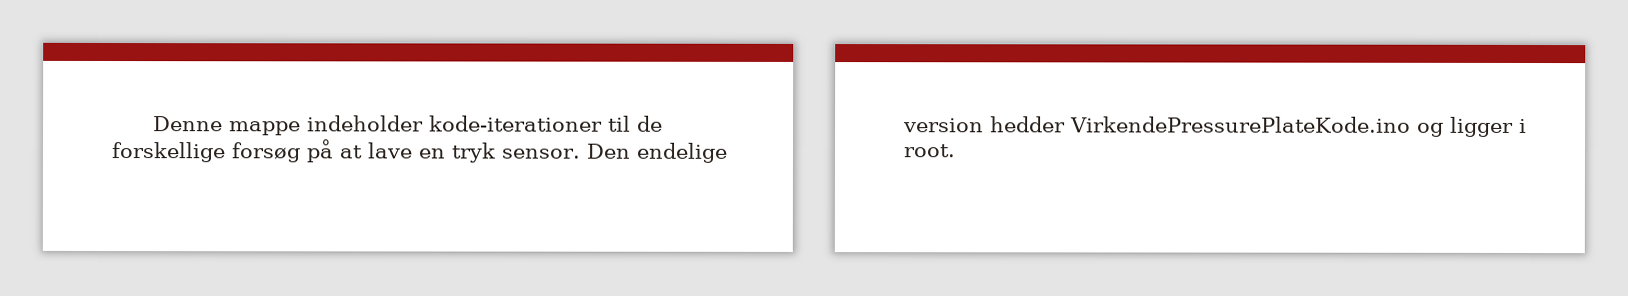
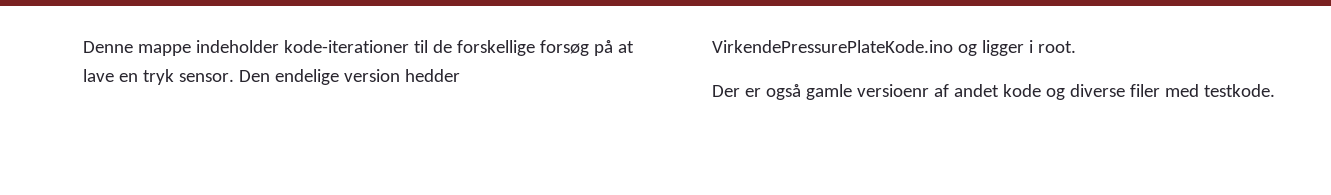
+ Der er også gamle versioenr af andet kode og diverse filer med testkode.

